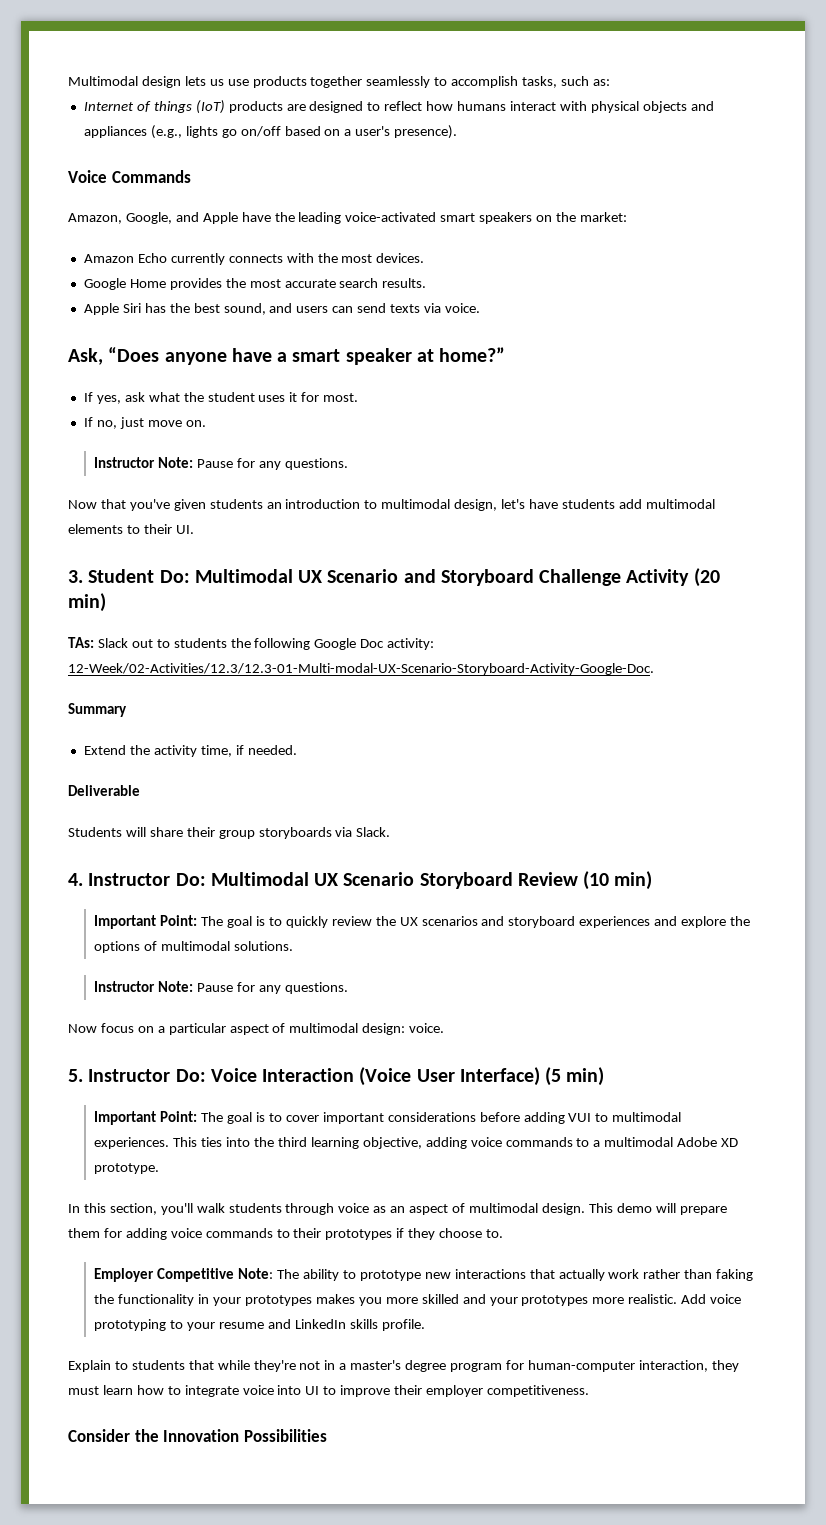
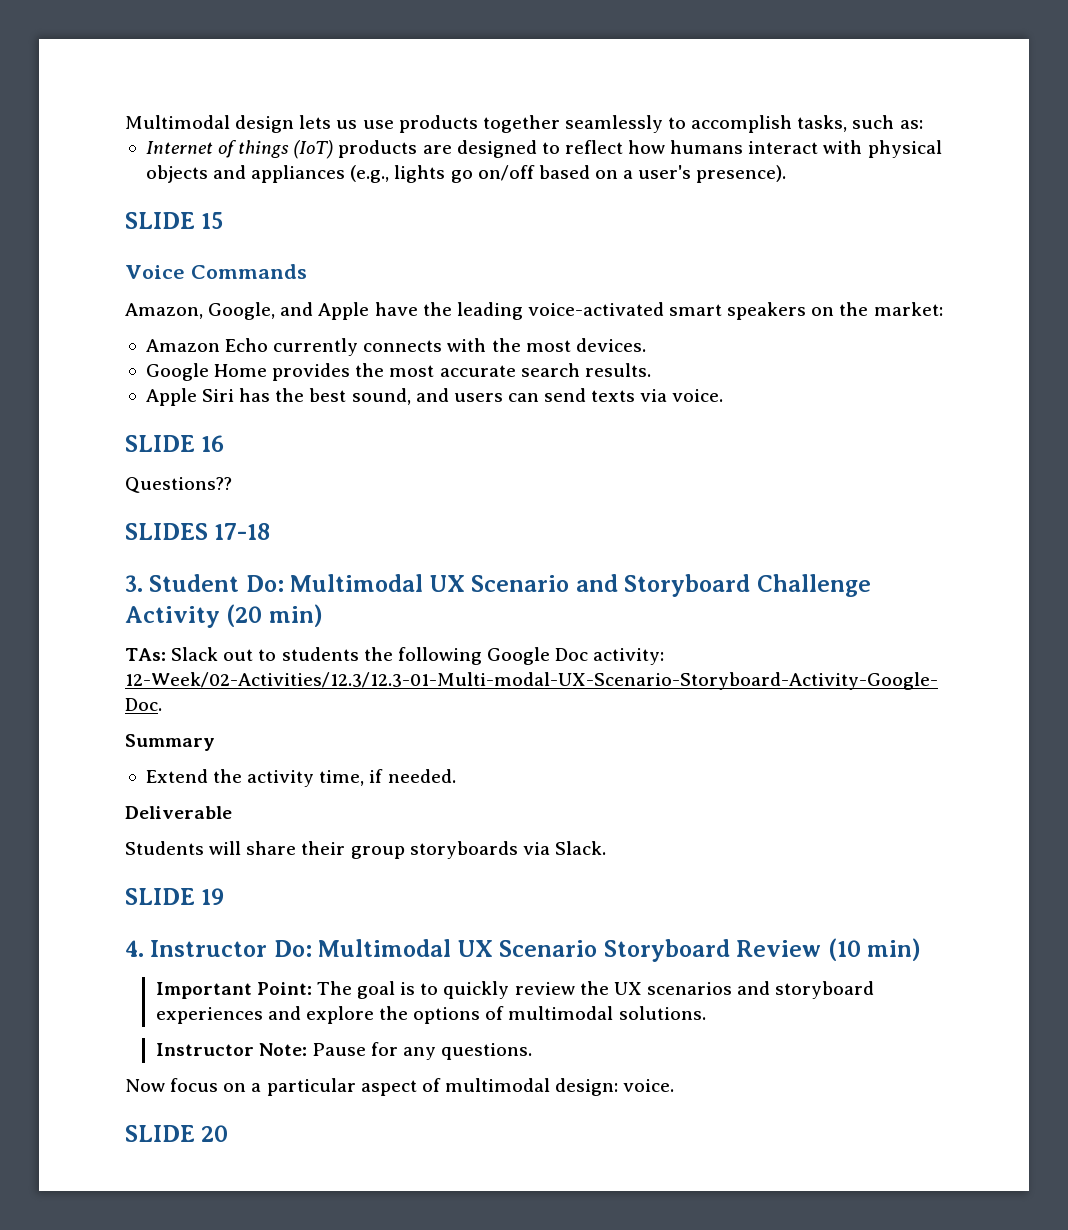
+ SLIDE 15
- Ask, “Does anyone have a smart speaker at home?”
- If yes, ask what the student uses it for most.
- If no, just move on.
- Instructor Note: Pause for any questions.
- Now that you've given students an introduction to multimodal design, let's have students add multimodal elements to their UI.
+ SLIDE 16
+ Questions??
+ SLIDES 17-18
+ SLIDE 19
- 5. Instructor Do: Voice Interaction (Voice User Interface) (5 min)
- Important Point: The goal is to cover important considerations before adding VUI to multimodal experiences. This ties into the third learning objective, adding voice commands to a multimodal Adobe XD prototype.
- In this section, you'll walk students through voice as an aspect of multimodal design. This demo will prepare them for adding voice commands to their prototypes if they choose to.
- Employer Competitive Note: The ability to prototype new interactions that actually work rather than faking the functionality in your prototypes makes you more skilled and your prototypes more realistic. Add voice prototyping to your resume and LinkedIn skills profile.
- Explain to students that while they're not in a master's degree program for human-computer interaction, they must learn how to integrate voice into UI to improve their employer competitiveness.
- Consider the Innovation Possibilities
+ SLIDE 20

